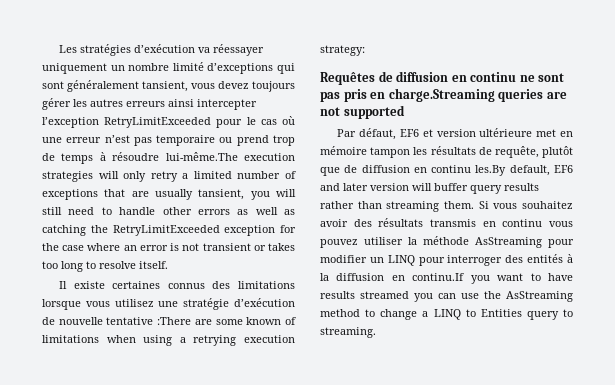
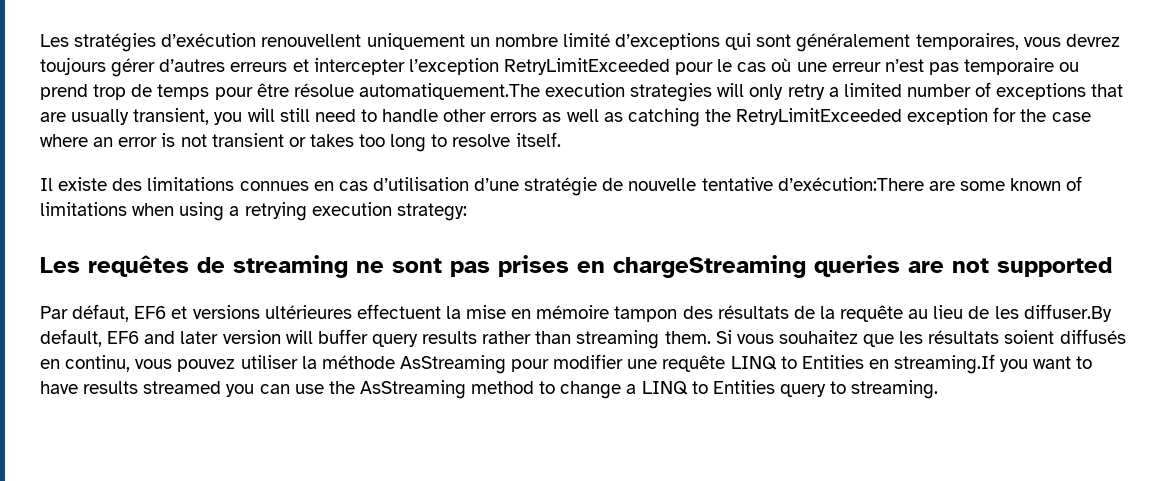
- Les stratégies d’exécution va réessayer uniquement un nombre limité d’exceptions qui sont généralement tansient, vous devez toujours gérer les autres erreurs ainsi intercepter l’exception RetryLimitExceeded pour le cas où une erreur n’est pas temporaire ou prend trop de temps à résoudre lui-même.The execution strategies will only retry a limited number of exceptions that are usually tansient, you will still need to handle other errors as well as catching the RetryLimitExceeded exception for the case where an error is not transient or takes too long to resolve itself.
+ Les stratégies d’exécution renouvellent uniquement un nombre limité d’exceptions qui sont généralement temporaires, vous devrez toujours gérer d’autres erreurs et intercepter l’exception RetryLimitExceeded pour le cas où une erreur n’est pas temporaire ou prend trop de temps pour être résolue automatiquement.The execution strategies will only retry a limited number of exceptions that are usually transient, you will still need to handle other errors as well as catching the RetryLimitExceeded exception for the case where an error is not transient or takes too long to resolve itself.
- Il existe certaines connus des limitations lorsque vous utilisez une stratégie d’exécution de nouvelle tentative :There are some known of limitations when using a retrying execution strategy:
+ Il existe des limitations connues en cas d’utilisation d’une stratégie de nouvelle tentative d’exécution:There are some known of limitations when using a retrying execution strategy:
- Requêtes de diffusion en continu ne sont pas pris en charge.Streaming queries are not supported
+ Les requêtes de streaming ne sont pas prises en chargeStreaming queries are not supported
- Par défaut, EF6 et version ultérieure met en mémoire tampon les résultats de requête, plutôt que de diffusion en continu les.By default, EF6 and later version will buffer query results rather than streaming them.
+ Par défaut, EF6 et versions ultérieures effectuent la mise en mémoire tampon des résultats de la requête au lieu de les diffuser.By default, EF6 and later version will buffer query results rather than streaming them.
- Si vous souhaitez avoir des résultats transmis en continu vous pouvez utiliser la méthode AsStreaming pour modifier un LINQ pour interroger des entités à la diffusion en continu.If you want to have results streamed you can use the AsStreaming method to change a LINQ to Entities query to streaming.
+ Si vous souhaitez que les résultats soient diffusés en continu, vous pouvez utiliser la méthode AsStreaming pour modifier une requête LINQ to Entities en streaming.If you want to have results streamed you can use the AsStreaming method to change a LINQ to Entities query to streaming.

